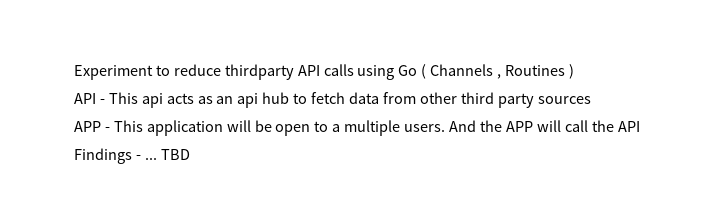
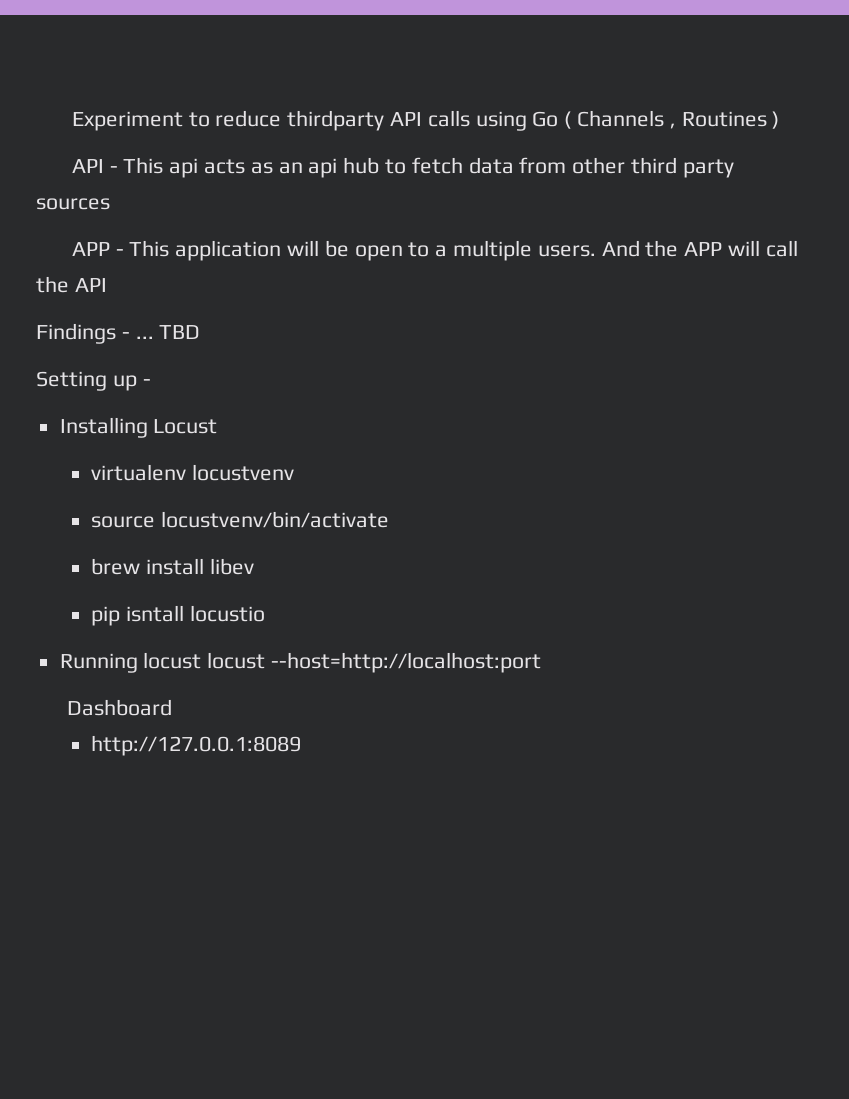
+ Setting up -
+ Installing Locust
+ virtualenv locustvenv
+ source locustvenv/bin/activate
+ brew install libev
+ pip isntall locustio
+ Running locust locust --host=http://localhost:port
+ Dashboard
+ http://127.0.0.1:8089

